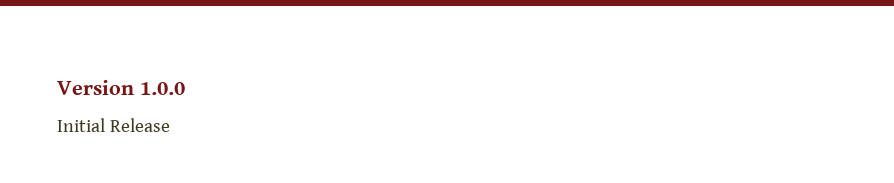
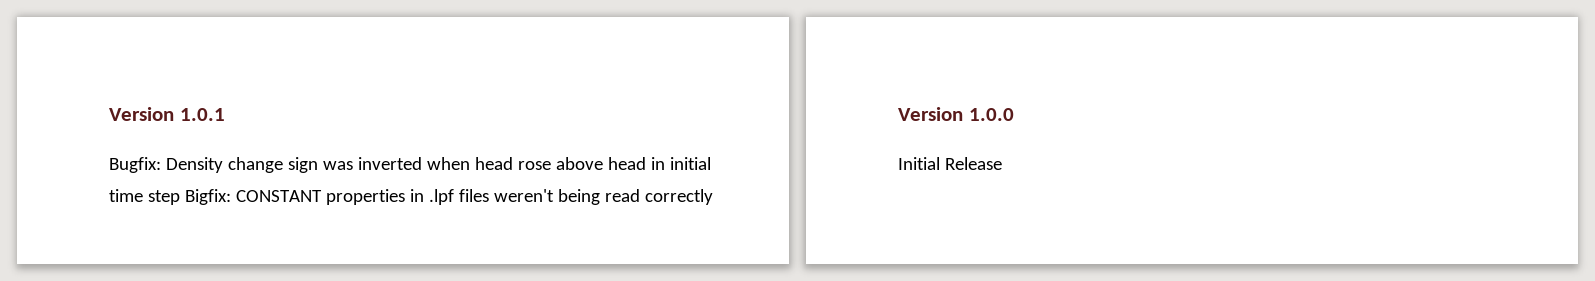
+ Version 1.0.1
+ Bugfix: Density change sign was inverted when head rose above head in initial time step Bigfix: CONSTANT properties in .lpf files weren't being read correctly

